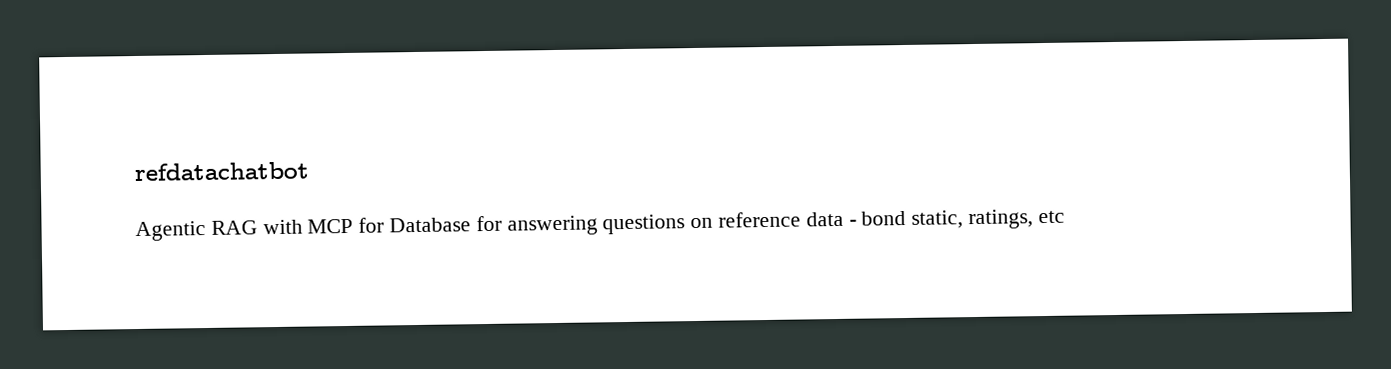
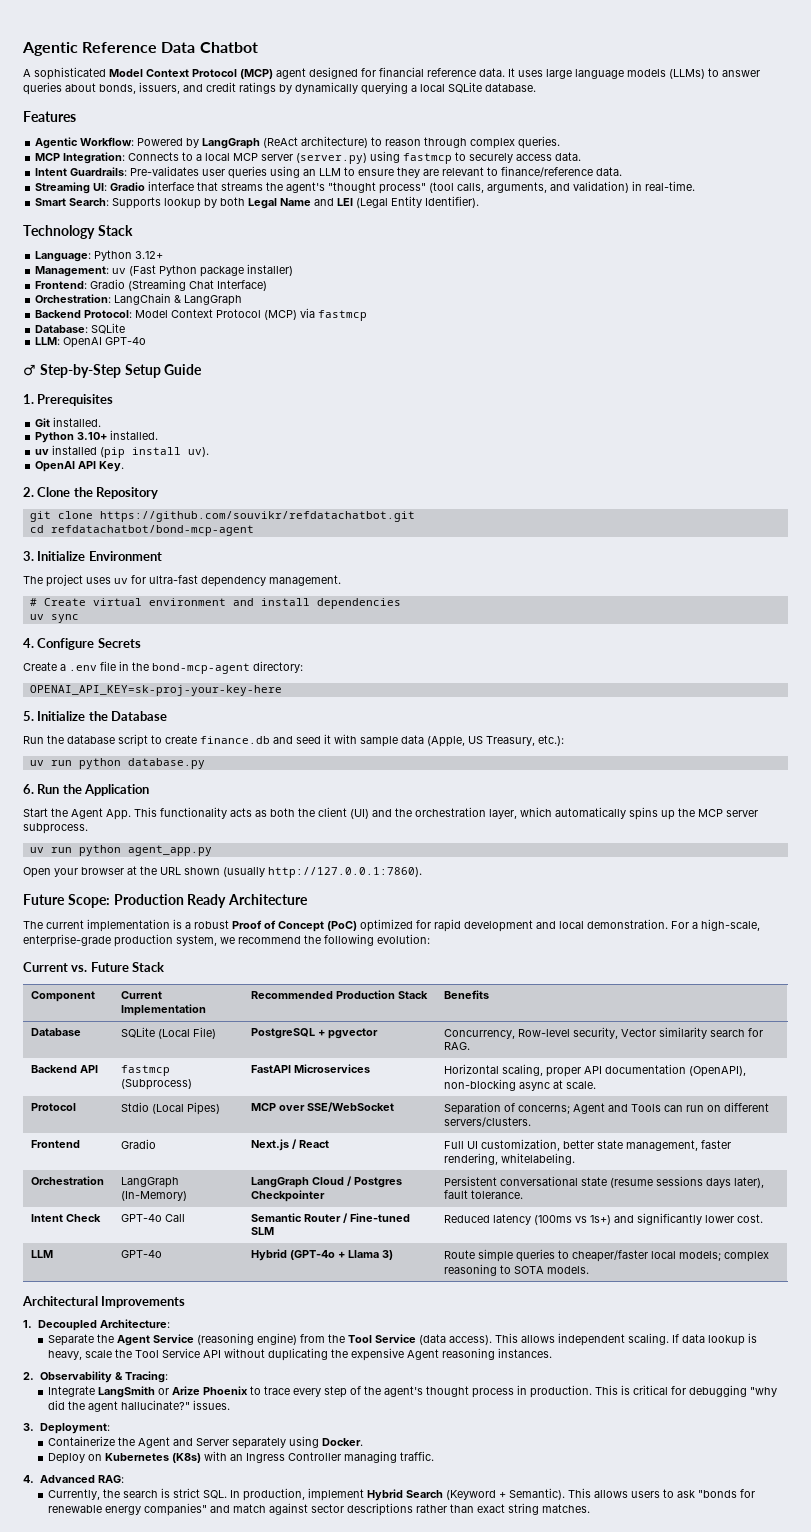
- refdatachatbot
- Agentic RAG with MCP for Database for answering questions on reference data - bond static, ratings, etc
+ Agentic Reference Data Chatbot
+ A sophisticated Model Context Protocol (MCP) agent designed for financial reference data. It uses large language models (LLMs) to answer queries about bonds, issuers, and credit ratings by dynamically querying a local SQLite database.
+ Features
+ Agentic Workflow: Powered by LangGraph (ReAct architecture) to reason through complex queries.
+ MCP Integration: Connects to a local MCP server (server.py) using fastmcp to securely access data.
+ Intent Guardrails: Pre-validates user queries using an LLM to ensure they are relevant to finance/reference data.
+ Streaming UI: Gradio interface that streams the agent's "thought process" (tool calls, arguments, and validation) in real-time.
+ Smart Search: Supports lookup by both Legal Name and LEI (Legal Entity Identifier).
+ Technology Stack
+ Language: Python 3.12+
+ Management: uv (Fast Python package installer)
+ Frontend: Gradio (Streaming Chat Interface)
+ Orchestration: LangChain & LangGraph
+ Backend Protocol: Model Context Protocol (MCP) via fastmcp
+ Database: SQLite
+ LLM: OpenAI GPT-4o
+ ♂ Step-by-Step Setup Guide
+ 1. Prerequisites
+ Git installed.
+ Python 3.10+ installed.
+ uv installed (pip install uv).
+ OpenAI API Key.
+ 2. Clone the Repository
+ git clone https://github.com/souvikr/refdatachatbot.git
+ cd refdatachatbot/bond-mcp-agent
+ 3. Initialize Environment
+ The project uses uv for ultra-fast dependency management.
+ # Create virtual environment and install dependencies
+ uv sync
+ 4. Configure Secrets
+ Create a .env file in the bond-mcp-agent directory:
+ OPENAI_API_KEY=sk-proj-your-key-here
+ 5. Initialize the Database
+ Run the database script to create finance.db and seed it with sample data (Apple, US Treasury, etc.):
+ uv run python database.py
+ 6. Run the Application
+ Start the Agent App. This functionality acts as both the client (UI) and the orchestration layer, which automatically spins up the MCP server subprocess.
+ uv run python agent_app.py
+ Open your browser at the URL shown (usually http://127.0.0.1:7860).
+ Future Scope: Production Ready Architecture
+ The current implementation is a robust Proof of Concept (PoC) optimized for rapid development and local demonstration. For a high-scale, enterprise-grade production system, we recommend the following evolution:
+ Current vs. Future Stack
+ Component | Current Implementation | Recommended Production Stack | Benefits
+ Database | SQLite (Local File) | PostgreSQL + pgvector | Concurrency, Row-level security, Vector similarity search for RAG.
+ Backend API | fastmcp (Subprocess) | FastAPI Microservices | Horizontal scaling, proper API documentation (OpenAPI), non-blocking async at scale.
+ Protocol | Stdio (Local Pipes) | MCP over SSE/WebSocket | Separation of concerns; Agent and Tools can run on different servers/clusters.
+ Frontend | Gradio | Next.js / React | Full UI customization, better state management, faster rendering, whitelabeling.
+ Orchestration | LangGraph (In-Memory) | LangGraph Cloud / Postgres Checkpointer | Persistent conversational state (resume sessions days later), fault tolerance.
+ Intent Check | GPT-4o Call | Semantic Router / Fine-tuned SLM | Reduced latency (100ms vs 1s+) and significantly lower cost.
+ LLM | GPT-4o | Hybrid (GPT-4o + Llama 3) | Route simple queries to cheaper/faster local models; complex reasoning to SOTA models.
+ Architectural Improvements
+ 1. Decoupled Architecture:
+ Separate the Agent Service (reasoning engine) from the Tool Service (data access). This allows independent scaling. If data lookup is heavy, scale the Tool Service API without duplicating the expensive Agent reasoning instances.
+ 2. Observability & Tracing:
+ Integrate LangSmith or Arize Phoenix to trace every step of the agent's thought process in production. This is critical for debugging "why did the agent hallucinate?" issues.
+ 3. Deployment:
+ Containerize the Agent and Server separately using Docker.
+ Deploy on Kubernetes (K8s) with an Ingress Controller managing traffic.
+ 4. Advanced RAG:
+ Currently, the search is strict SQL. In production, implement Hybrid Search (Keyword + Semantic). This allows users to ask "bonds for renewable energy companies" and match against sector descriptions rather than exact string matches.

